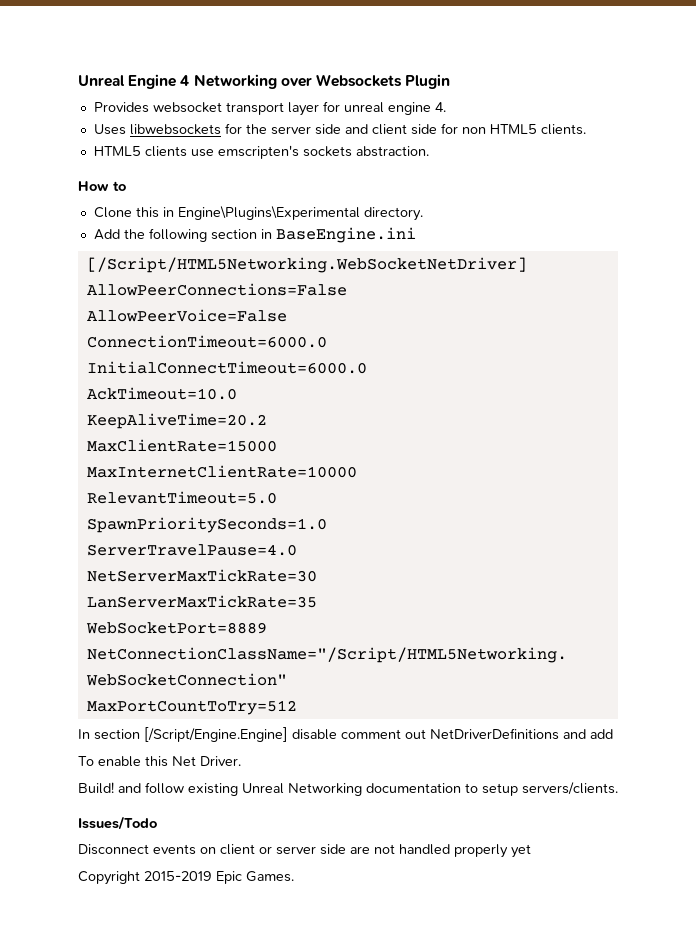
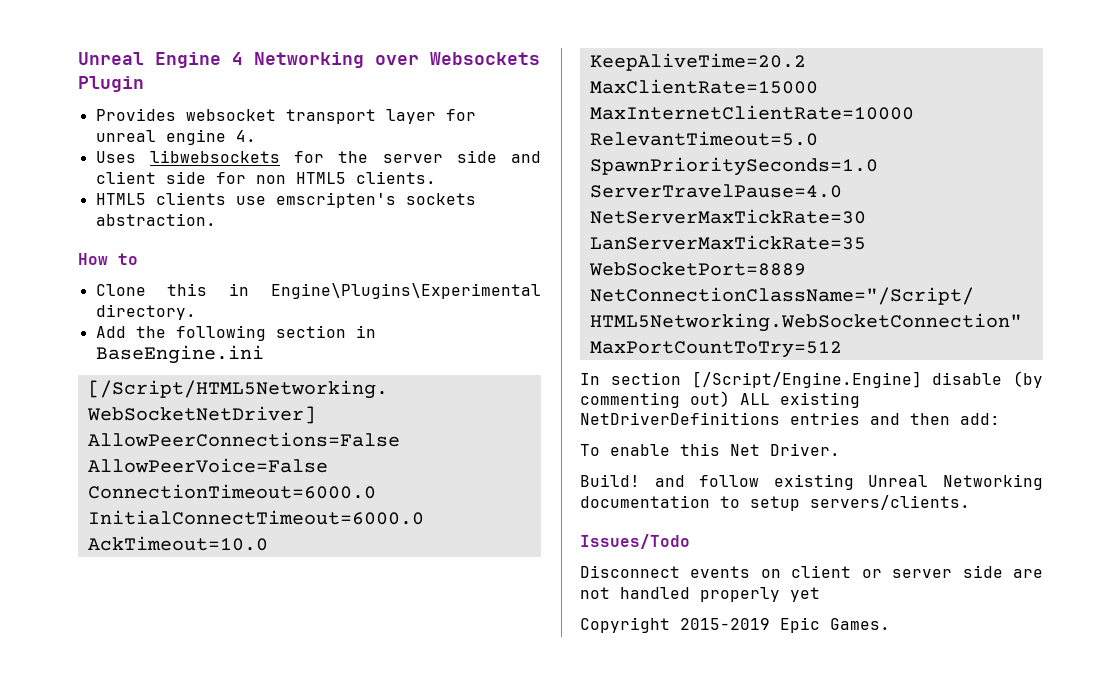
- In section [/Script/Engine.Engine] disable comment out NetDriverDefinitions and add
+ In section [/Script/Engine.Engine] disable (by commenting out) ALL existing NetDriverDefinitions entries and then add:

